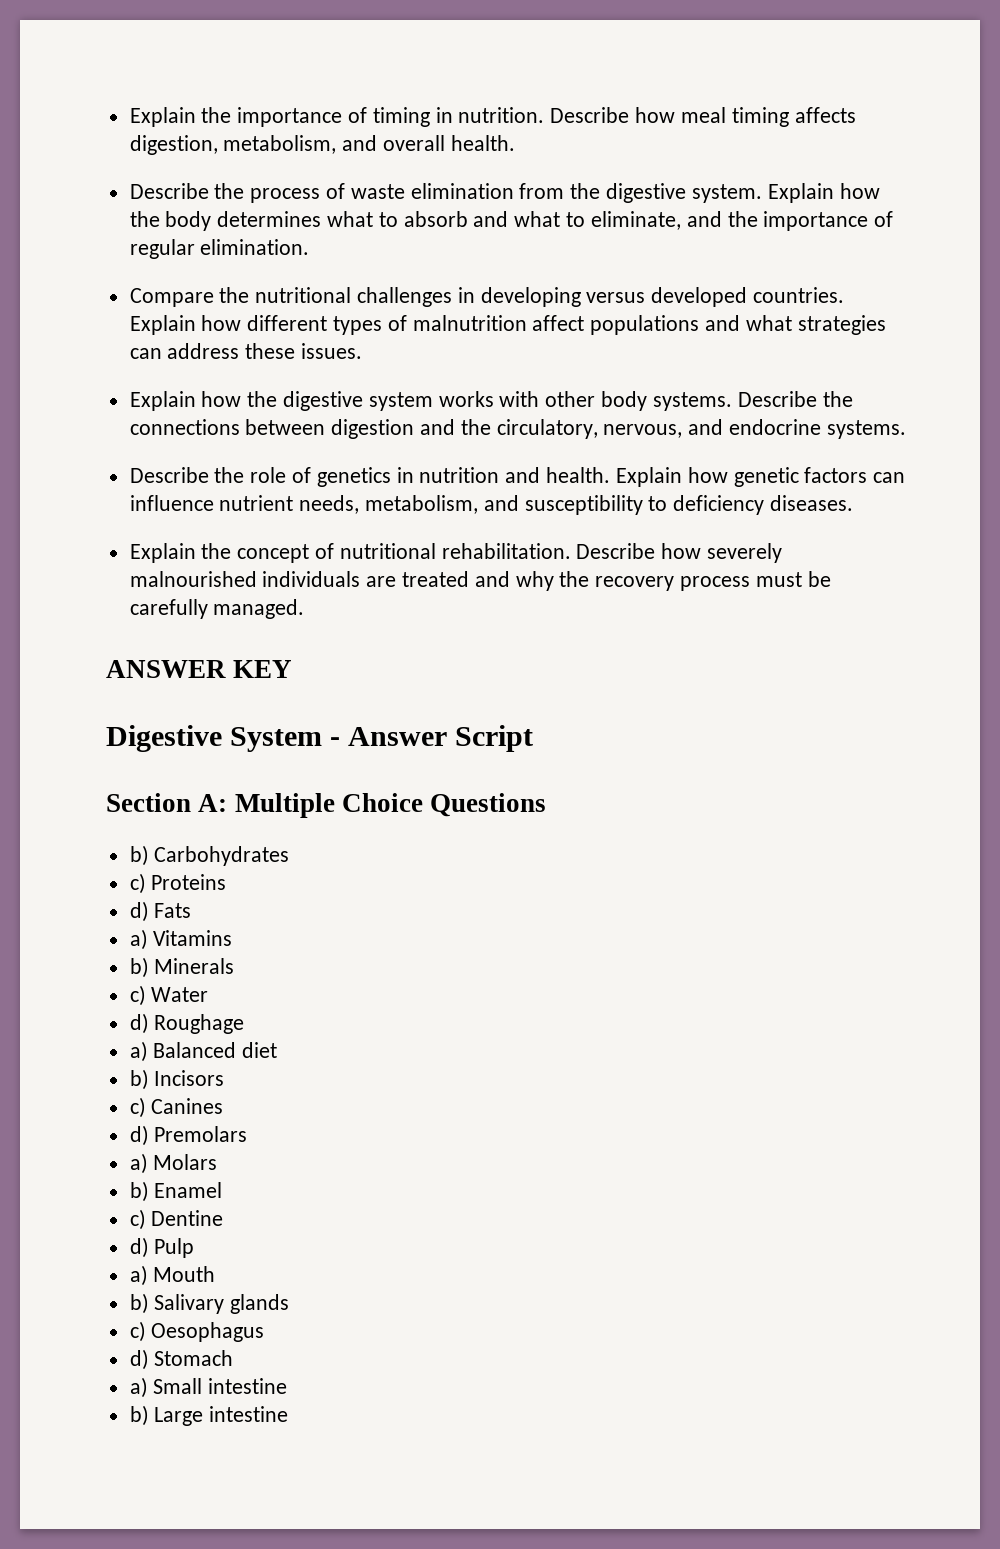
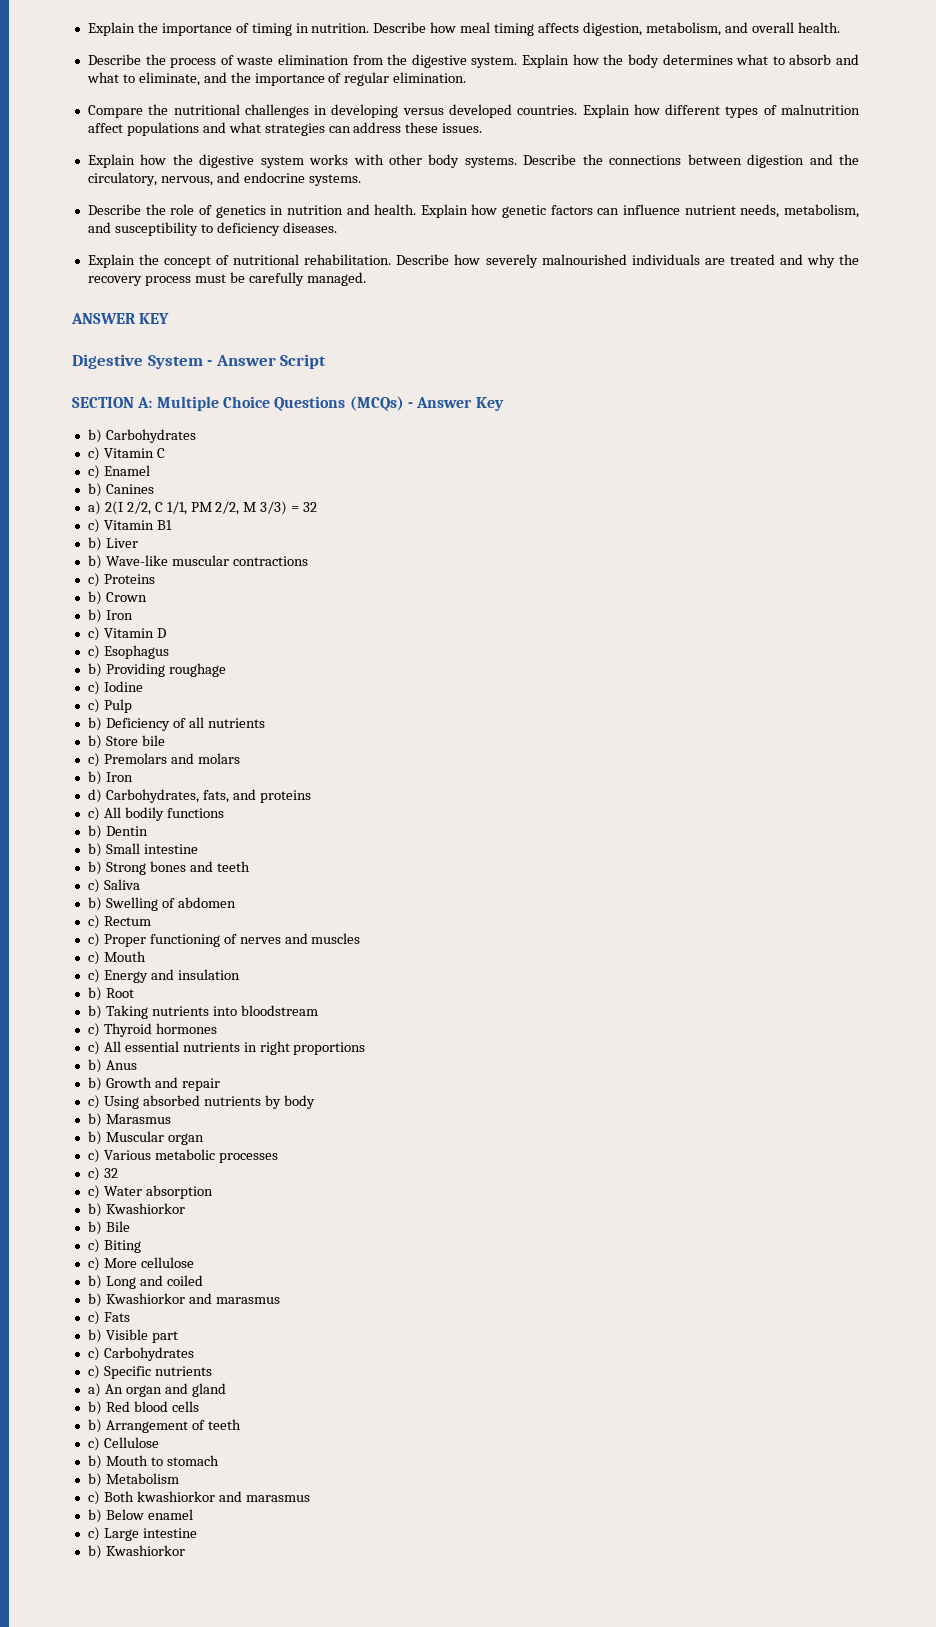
- Section A: Multiple Choice Questions
+ SECTION A: Multiple Choice Questions (MCQs) - Answer Key
  b) Carbohydrates
+ c) Vitamin C
+ c) Enamel
+ b) Canines
+ a) 2(I 2/2, C 1/1, PM 2/2, M 3/3) = 32
+ c) Vitamin B1
+ b) Liver
+ b) Wave-like muscular contractions
  c) Proteins
- d) Fats
- a) Vitamins
- b) Minerals
- c) Water
- d) Roughage
- a) Balanced diet
- b) Incisors
- c) Canines
- d) Premolars
- a) Molars
- b) Enamel
- c) Dentine
- d) Pulp
- a) Mouth
- b) Salivary glands
- c) Oesophagus
- d) Stomach
- a) Small intestine
- b) Large intestine
+ b) Crown
+ b) Iron
+ c) Vitamin D
+ c) Esophagus
+ b) Providing roughage
+ c) Iodine
+ c) Pulp
+ b) Deficiency of all nutrients
+ b) Store bile
+ c) Premolars and molars
+ b) Iron
+ d) Carbohydrates, fats, and proteins
+ c) All bodily functions
+ b) Dentin
+ b) Small intestine
+ b) Strong bones and teeth
+ c) Saliva
+ b) Swelling of abdomen
+ c) Rectum
+ c) Proper functioning of nerves and muscles
+ c) Mouth
+ c) Energy and insulation
+ b) Root
+ b) Taking nutrients into bloodstream
+ c) Thyroid hormones
+ c) All essential nutrients in right proportions
+ b) Anus
+ b) Growth and repair
+ c) Using absorbed nutrients by body
+ b) Marasmus
+ b) Muscular organ
+ c) Various metabolic processes
+ c) 32
+ c) Water absorption
+ b) Kwashiorkor
+ b) Bile
+ c) Biting
+ c) More cellulose
+ b) Long and coiled
+ b) Kwashiorkor and marasmus
+ c) Fats
+ b) Visible part
+ c) Carbohydrates
+ c) Specific nutrients
+ a) An organ and gland
+ b) Red blood cells
+ b) Arrangement of teeth
+ c) Cellulose
+ b) Mouth to stomach
+ b) Metabolism
+ c) Both kwashiorkor and marasmus
+ b) Below enamel
+ c) Large intestine
+ b) Kwashiorkor

